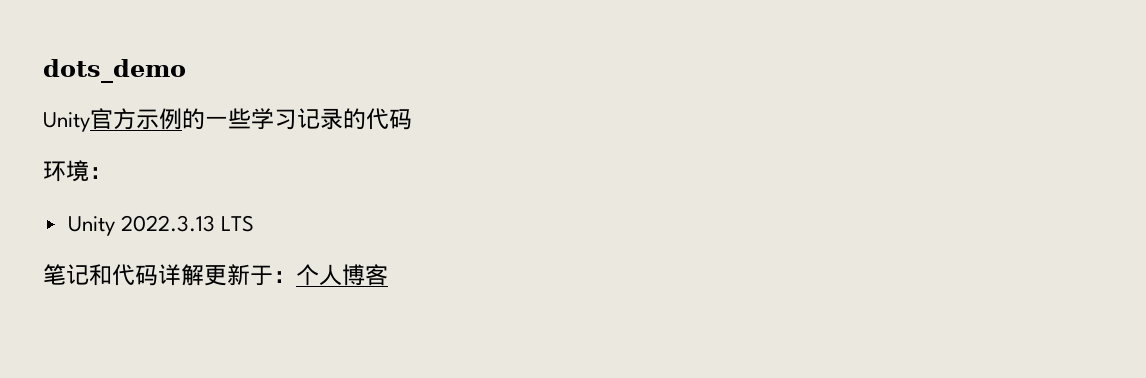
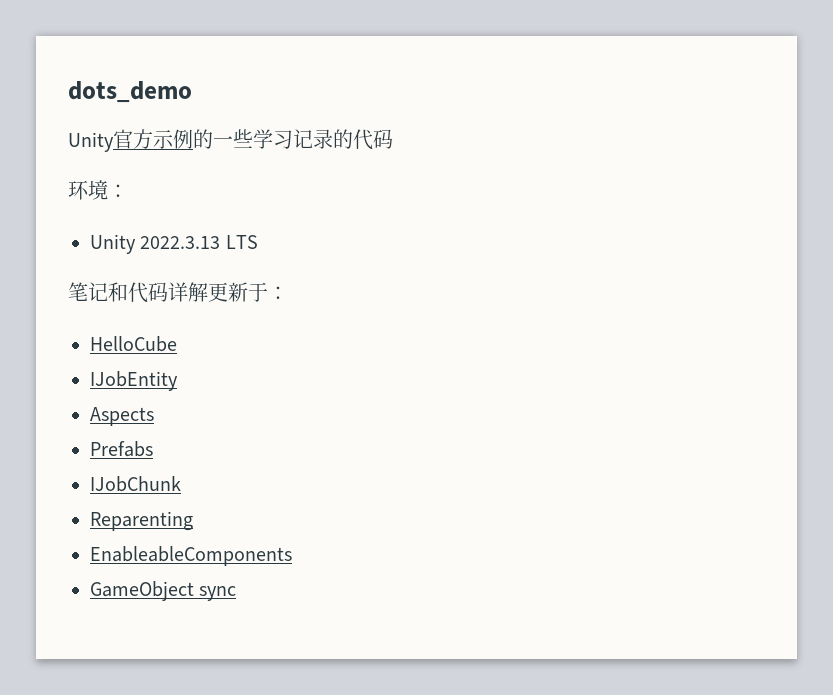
- 笔记和代码详解更新于：个人博客
+ 笔记和代码详解更新于：
+ HelloCube
+ IJobEntity
+ Aspects
+ Prefabs
+ IJobChunk
+ Reparenting
+ EnableableComponents
+ GameObject sync

